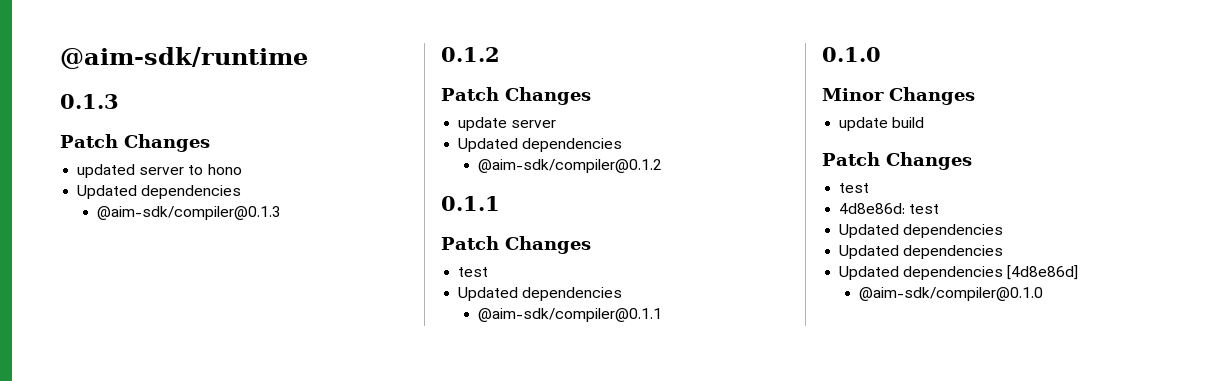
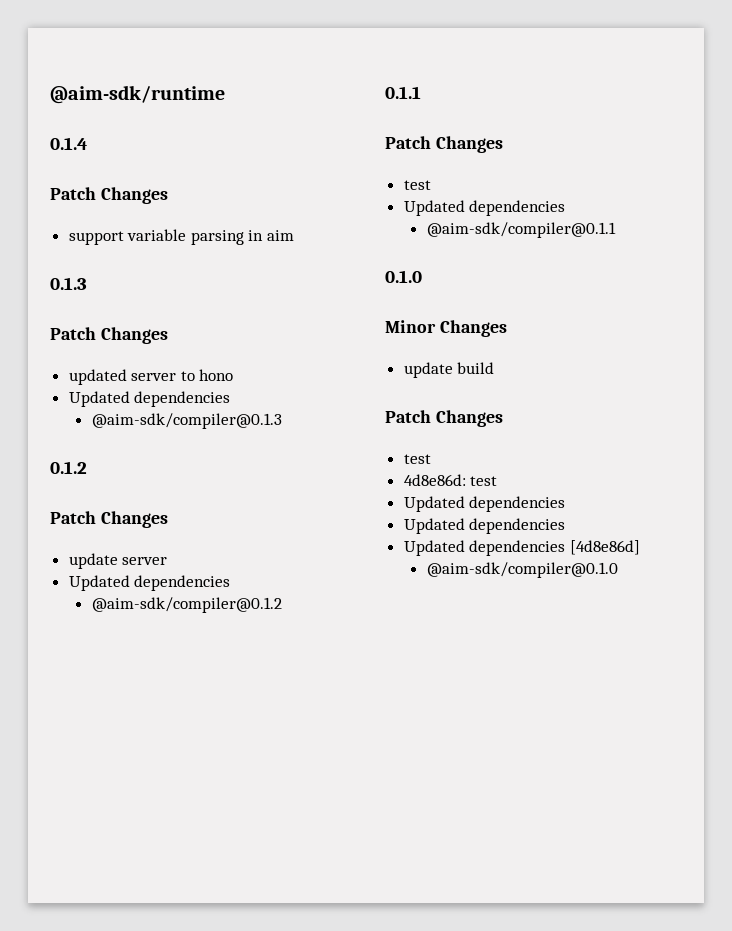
+ 0.1.4
+ Patch Changes
+ support variable parsing in aim

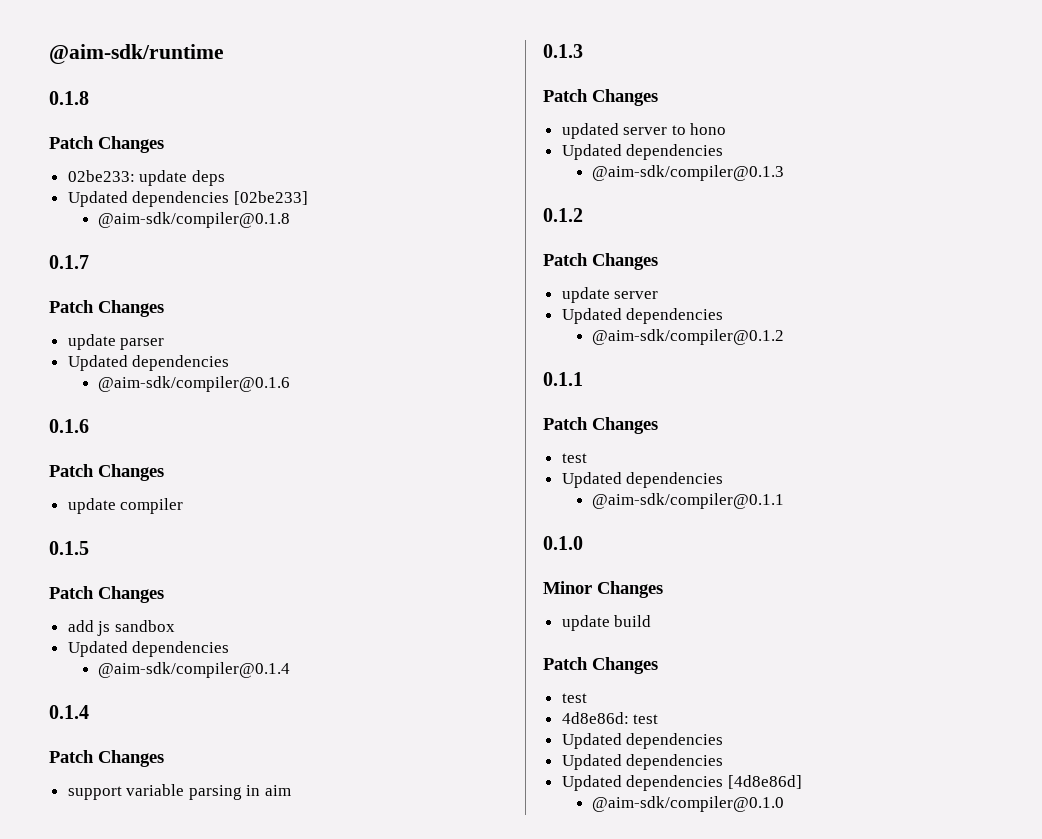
+ 0.1.8
+ Patch Changes
+ 02be233: update deps
+ Updated dependencies [02be233]
+ @aim-sdk/compiler@0.1.8
+ 0.1.7
+ Patch Changes
+ update parser
+ Updated dependencies
+ @aim-sdk/compiler@0.1.6
+ 0.1.6
+ Patch Changes
+ update compiler
+ 0.1.5
+ Patch Changes
+ add js sandbox
+ Updated dependencies
+ @aim-sdk/compiler@0.1.4

